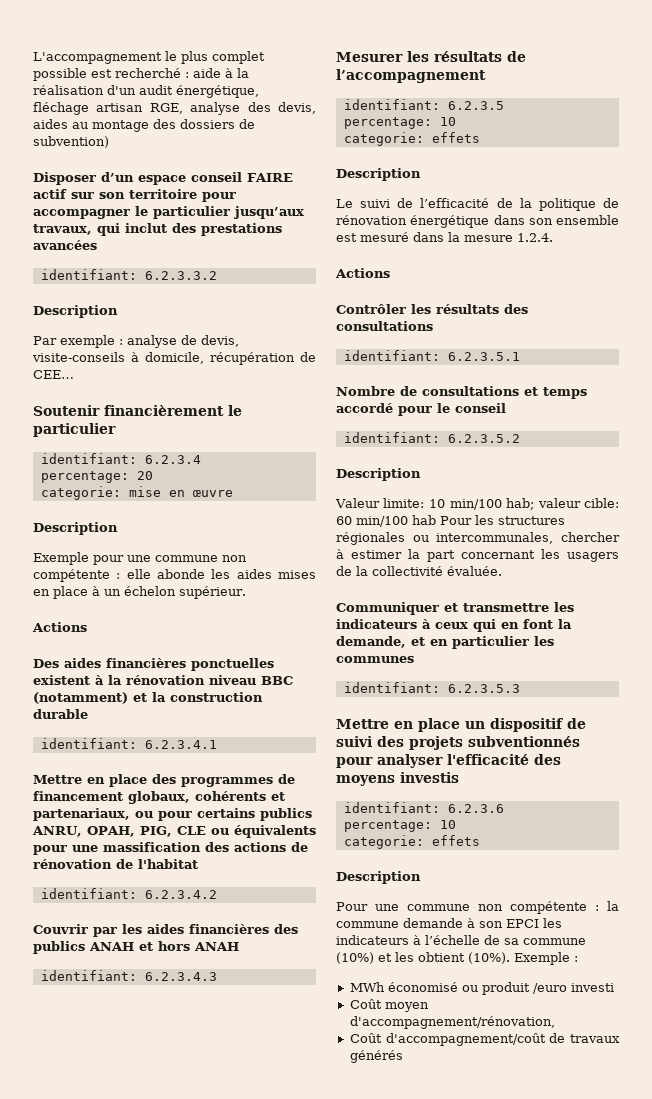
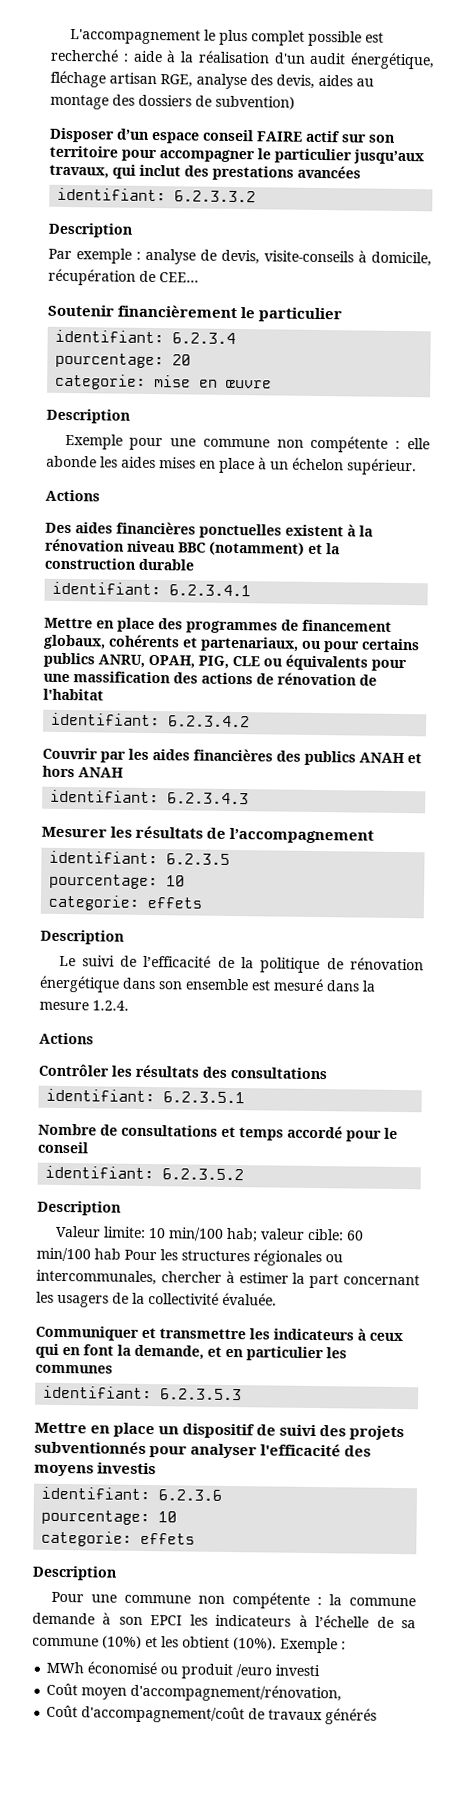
- percentage: 20
+ pourcentage: 20
  identifiant: 6.2.3.5
- percentage: 10
+ pourcentage: 10
  identifiant: 6.2.3.6
- percentage: 10
+ pourcentage: 10

